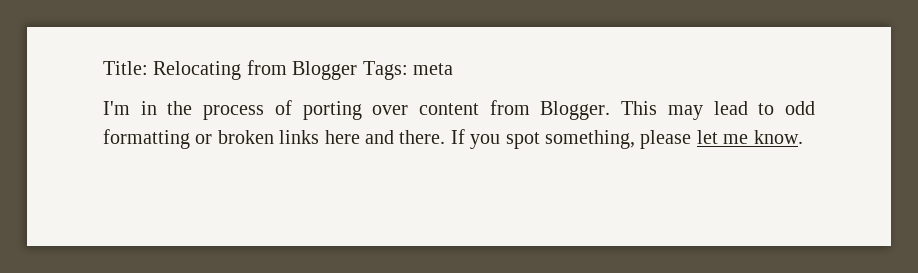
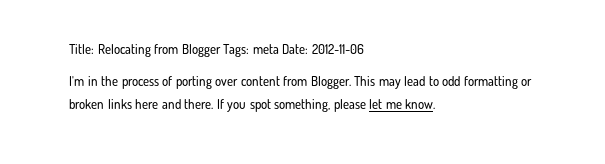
- Title: Relocating from Blogger Tags: meta
+ Title: Relocating from Blogger Tags: meta Date: 2012-11-06

